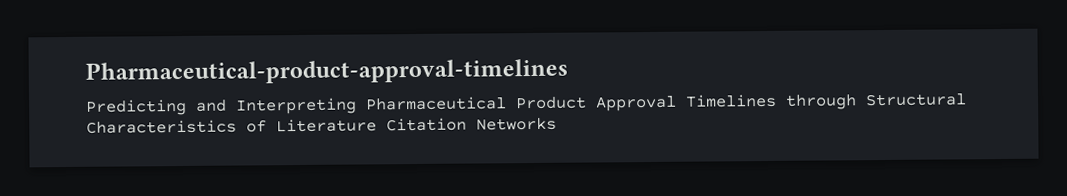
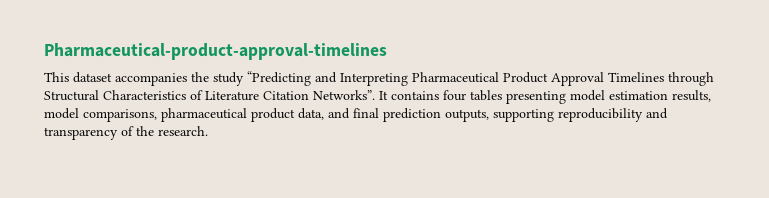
- Predicting and Interpreting Pharmaceutical Product Approval Timelines through Structural Characteristics of Literature Citation Networks
+ This dataset accompanies the study “Predicting and Interpreting Pharmaceutical Product Approval Timelines through Structural Characteristics of Literature Citation Networks”. It contains four tables presenting model estimation results, model comparisons, pharmaceutical product data, and final prediction outputs, supporting reproducibility and transparency of the research.

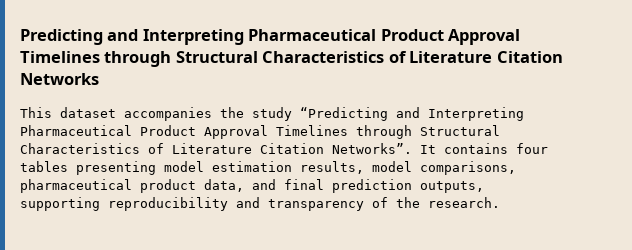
- Pharmaceutical-product-approval-timelines
+ Predicting and Interpreting Pharmaceutical Product Approval Timelines through Structural Characteristics of Literature Citation Networks

